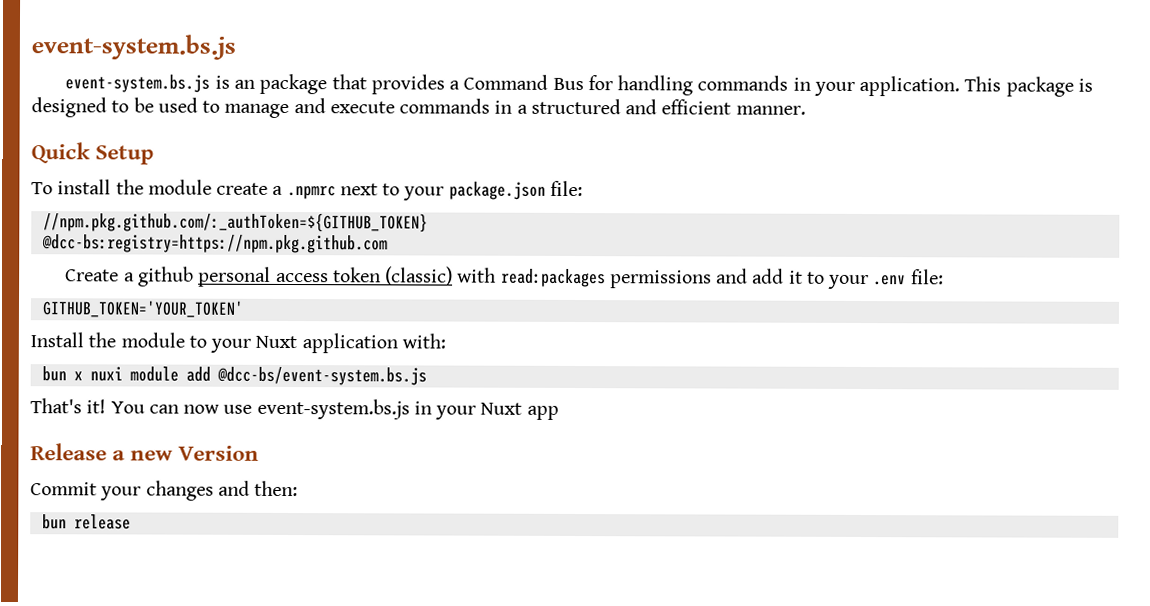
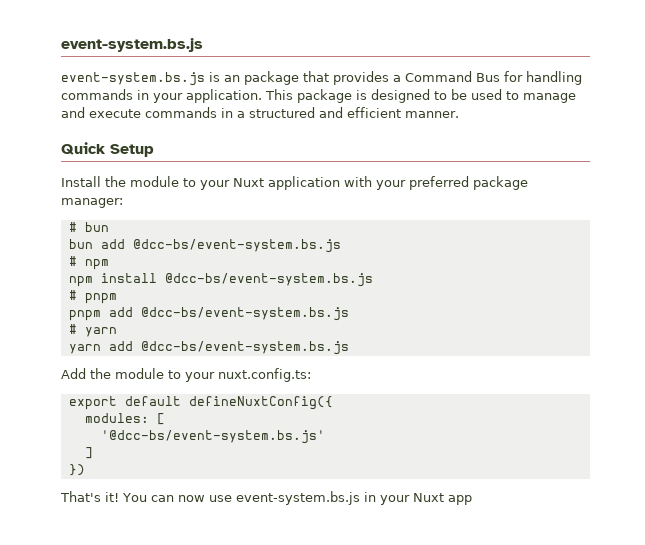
- To install the module create a .npmrc next to your package.json file:
- //npm.pkg.github.com/:_authToken=${GITHUB_TOKEN}
- @dcc-bs:registry=https://npm.pkg.github.com
- Create a github personal access token (classic) with read:packages permissions and add it to your .env file:
- GITHUB_TOKEN='YOUR_TOKEN'
- Install the module to your Nuxt application with:
- bun x nuxi module add @dcc-bs/event-system.bs.js
+ Install the module to your Nuxt application with your preferred package manager:
+ # bun
+ bun add @dcc-bs/event-system.bs.js
+ # npm
+ npm install @dcc-bs/event-system.bs.js
+ # pnpm
+ pnpm add @dcc-bs/event-system.bs.js
+ # yarn
+ yarn add @dcc-bs/event-system.bs.js
+ Add the module to your nuxt.config.ts:
+ export default defineNuxtConfig({
+ modules: [
+ '@dcc-bs/event-system.bs.js'
+ ]
+ })
- Release a new Version
- Commit your changes and then:
- bun release

